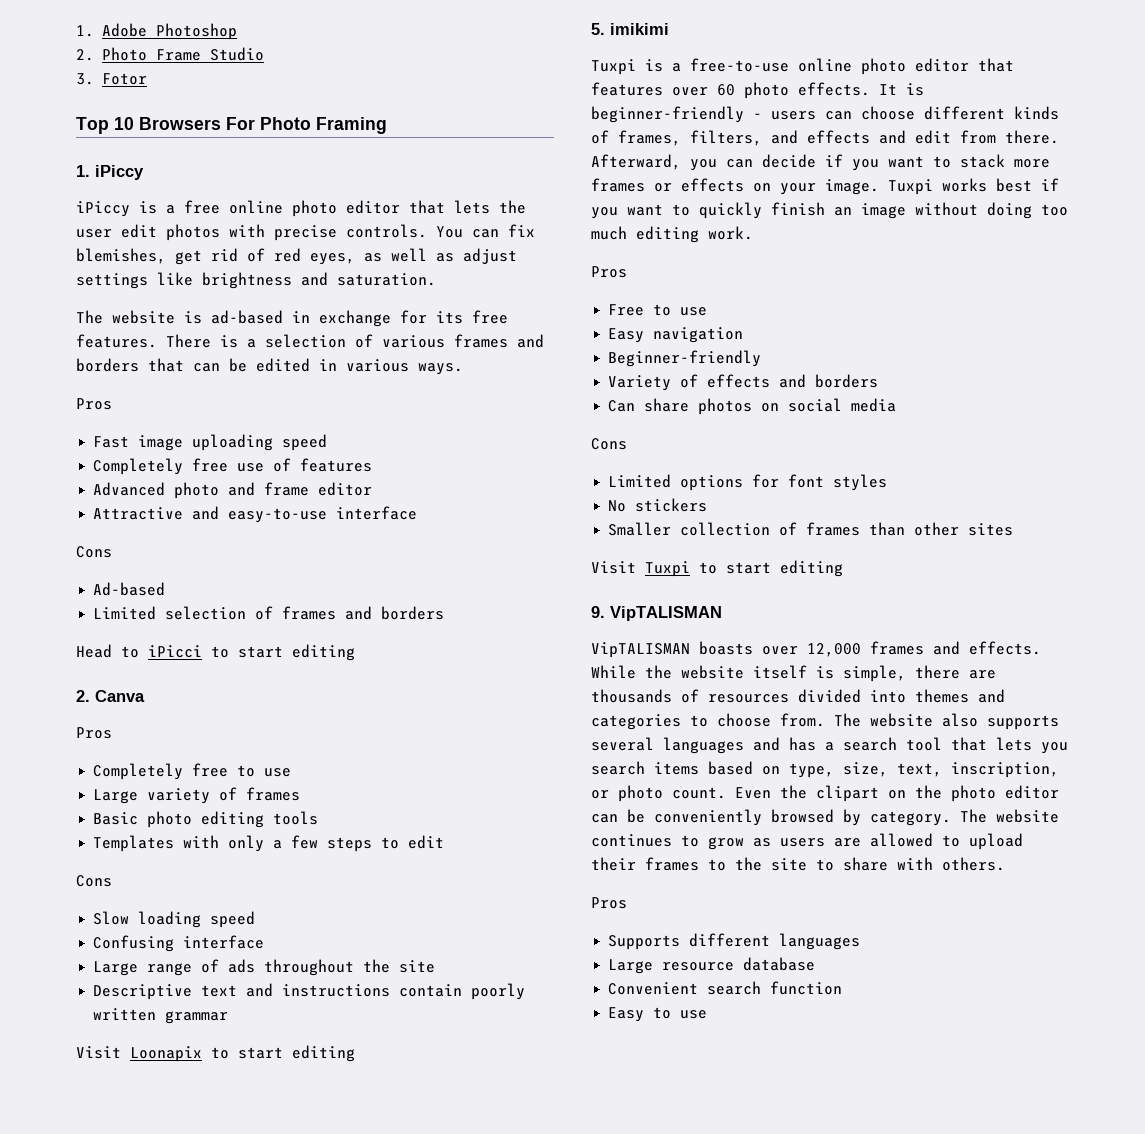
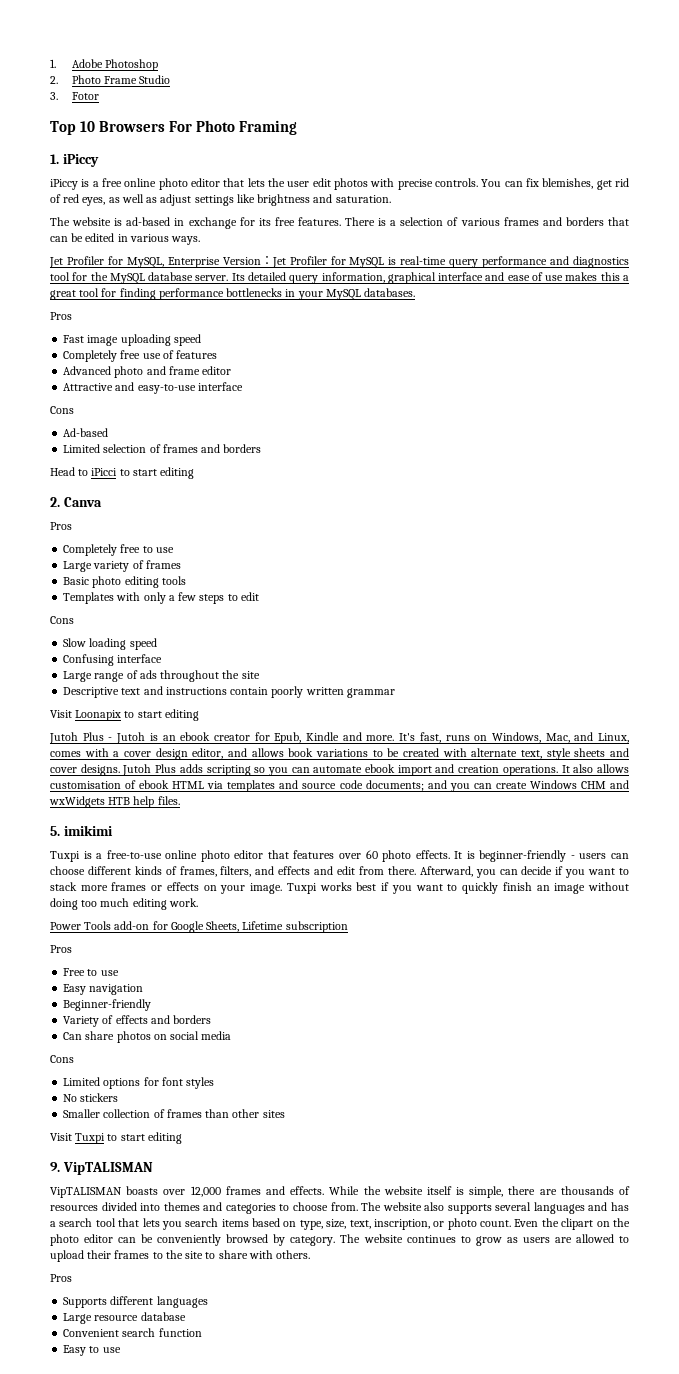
+ Jet Profiler for MySQL, Enterprise Version：Jet Profiler for MySQL is real-time query performance and diagnostics tool for the MySQL database server. Its detailed query information, graphical interface and ease of use makes this a great tool for finding performance bottlenecks in your MySQL databases.
+ Jutoh Plus - Jutoh is an ebook creator for Epub, Kindle and more. It's fast, runs on Windows, Mac, and Linux, comes with a cover design editor, and allows book variations to be created with alternate text, style sheets and cover designs. Jutoh Plus adds scripting so you can automate ebook import and creation operations. It also allows customisation of ebook HTML via templates and source code documents; and you can create Windows CHM and wxWidgets HTB help files.
+ Power Tools add-on for Google Sheets, Lifetime subscription

